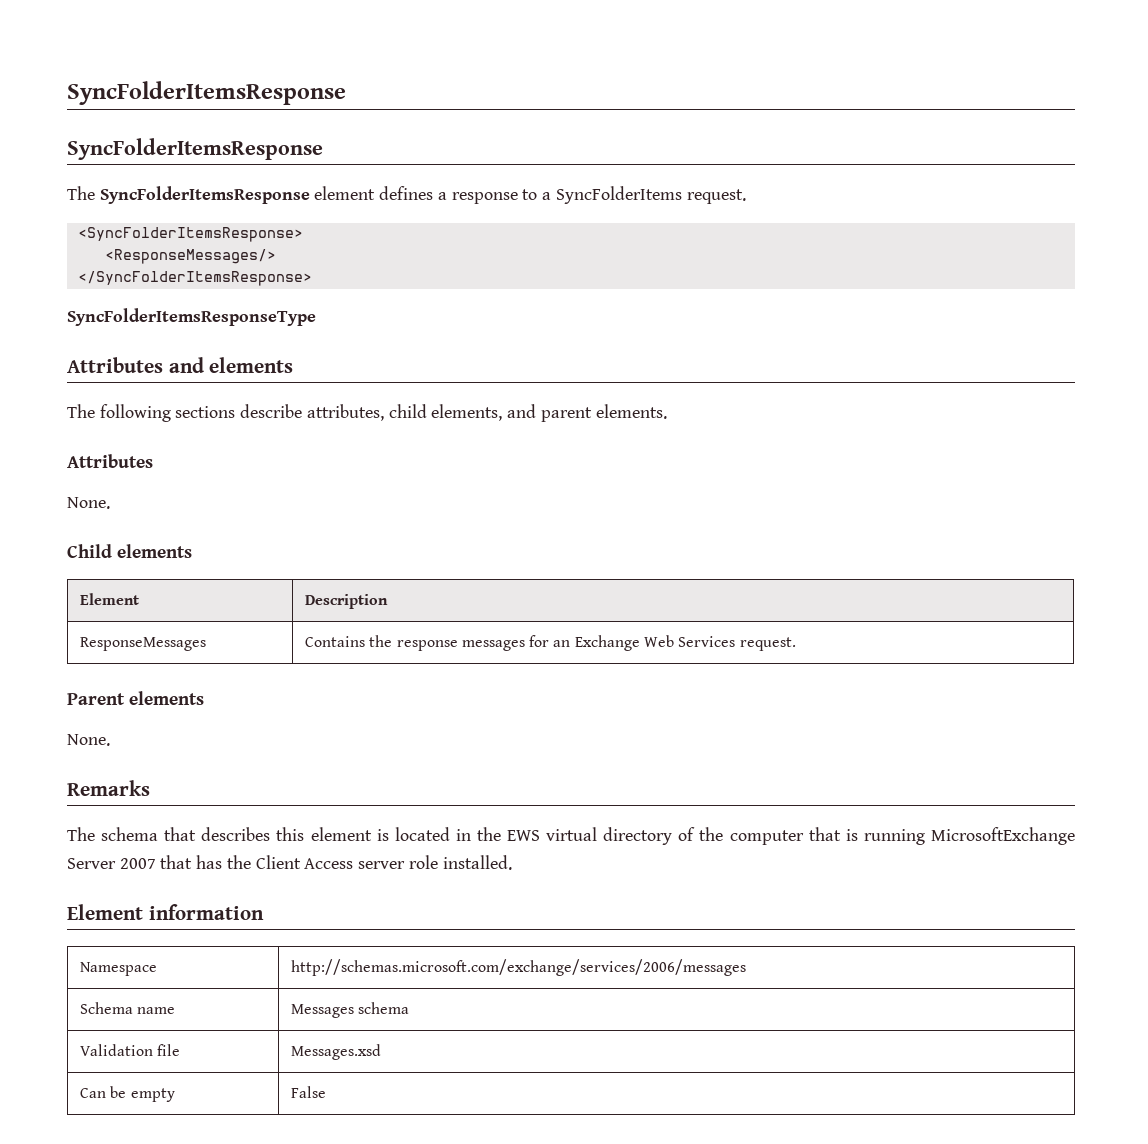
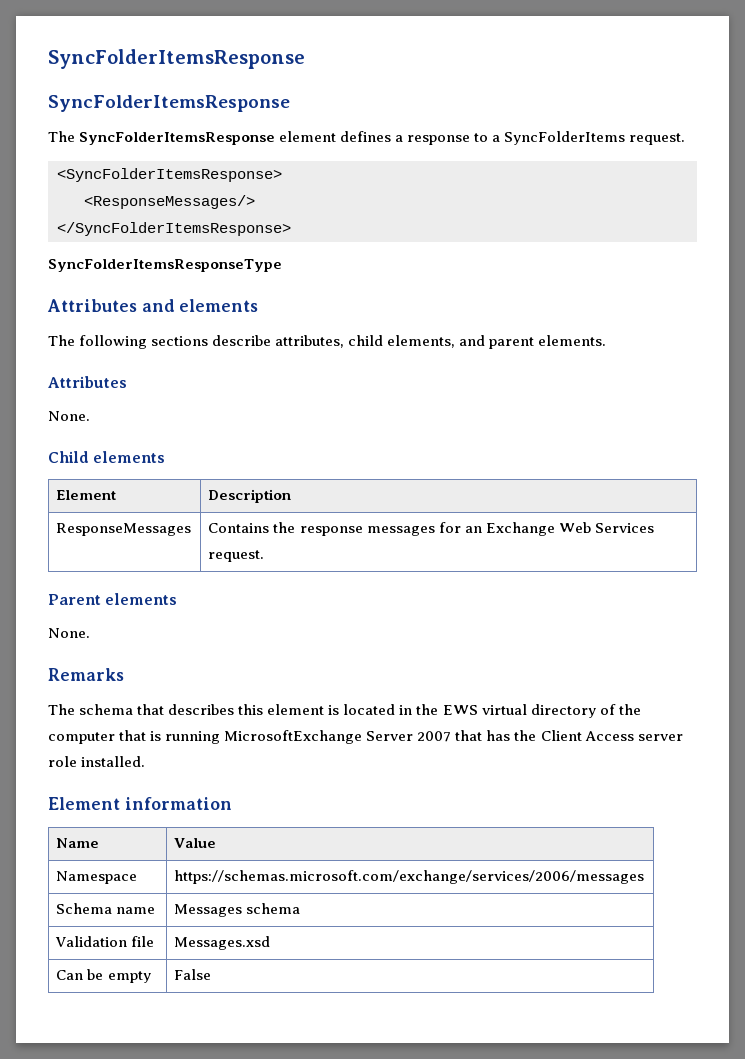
+ Name | Value
- Namespace | http://schemas.microsoft.com/exchange/services/2006/messages
+ Namespace | https://schemas.microsoft.com/exchange/services/2006/messages

